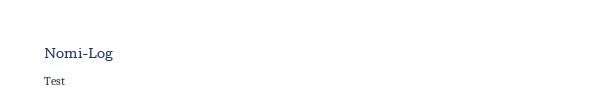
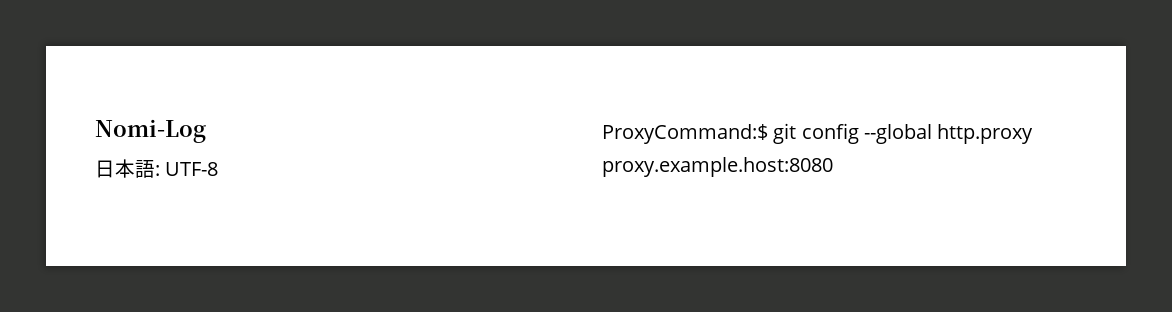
- Test
+ 日本語: UTF-8
+ ProxyCommand:$ git config --global http.proxy proxy.example.host:8080

